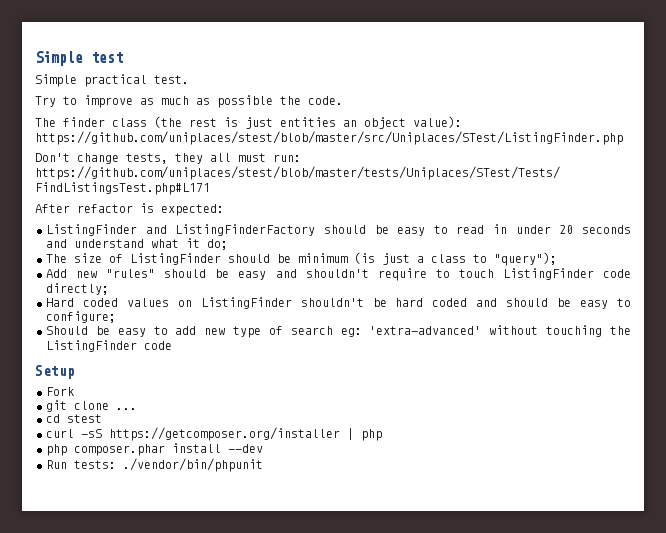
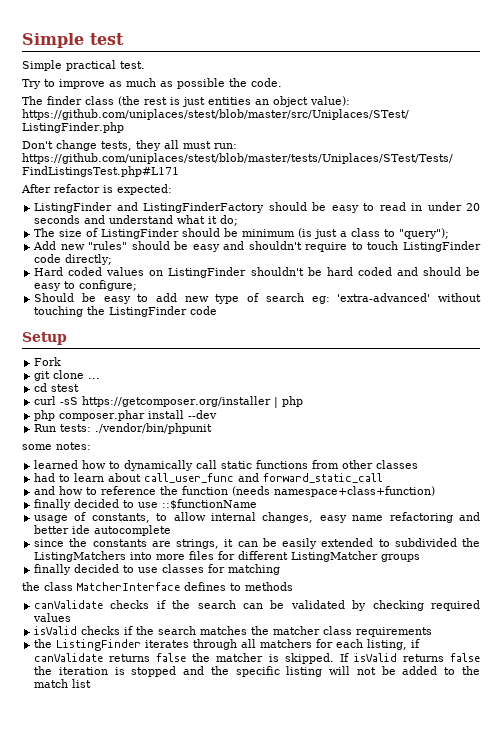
+ some notes:
+ learned how to dynamically call static functions from other classes
+ had to learn about call_user_func and forward_static_call
+ and how to reference the function (needs namespace+class+function)
+ finally decided to use ::$functionName
+ usage of constants, to allow internal changes, easy name refactoring and better ide autocomplete
+ since the constants are strings, it can be easily extended to subdivided the ListingMatchers into more files for different ListingMatcher groups
+ finally decided to use classes for matching
+ the class MatcherInterface defines to methods
+ canValidate checks if the search can be validated by checking required values
+ isValid checks if the search matches the matcher class requirements
+ the ListingFinder iterates through all matchers for each listing, if canValidate returns false the matcher is skipped. If isValid returns false the iteration is stopped and the specific listing will not be added to the match list

